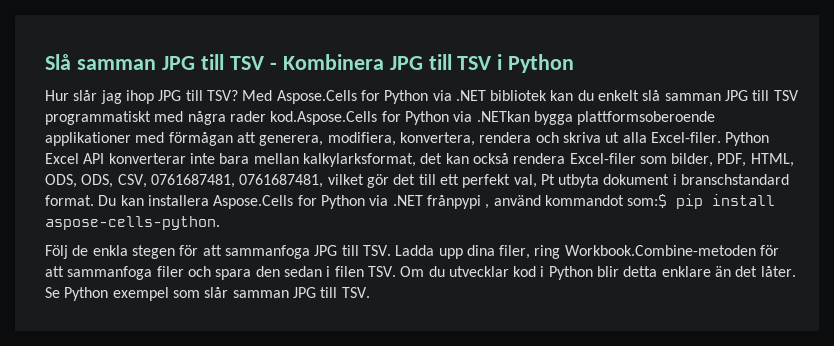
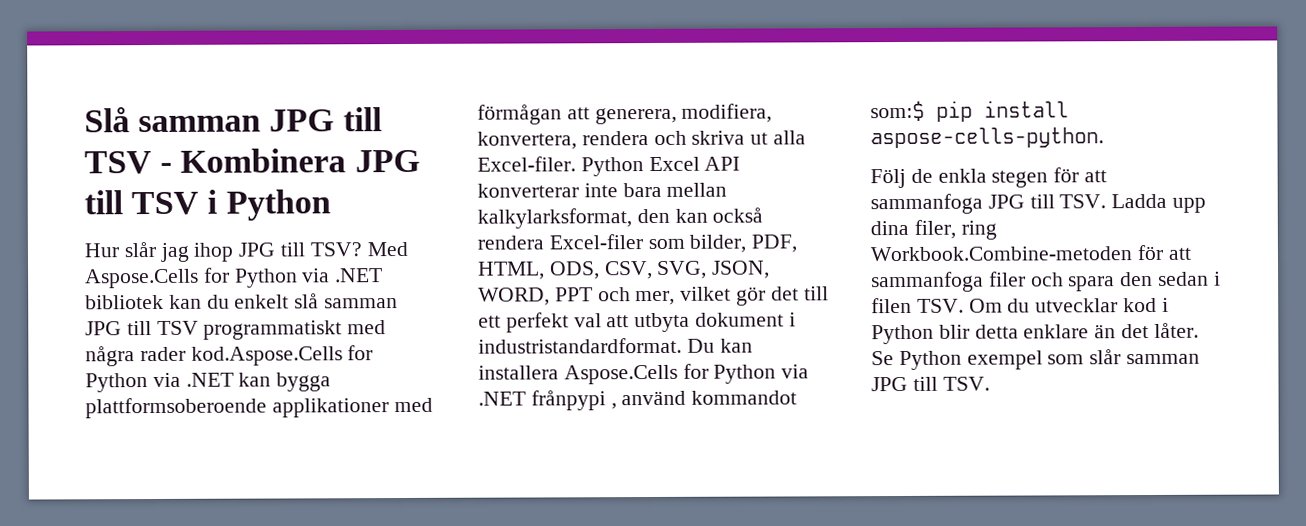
- Med Aspose.Cells for Python via .NET bibliotek kan du enkelt slå samman JPG till TSV programmatiskt med några rader kod.Aspose.Cells for Python via .NETkan bygga plattformsoberoende applikationer med förmågan att generera, modifiera, konvertera, rendera och skriva ut alla Excel-filer.
+ Med Aspose.Cells for Python via .NET bibliotek kan du enkelt slå samman JPG till TSV programmatiskt med några rader kod.Aspose.Cells for Python via .NET kan bygga plattformsoberoende applikationer med förmågan att generera, modifiera, konvertera, rendera och skriva ut alla Excel-filer.
- Python Excel API konverterar inte bara mellan kalkylarksformat, det kan också rendera Excel-filer som bilder, PDF, HTML, ODS, ODS, CSV, 0761687481, 0761687481, vilket gör det till ett perfekt val, Pt utbyta dokument i branschstandard format.
+ Python Excel API konverterar inte bara mellan kalkylarksformat, den kan också rendera Excel-filer som bilder, PDF, HTML, ODS, CSV, SVG, JSON, WORD, PPT och mer, vilket gör det till ett perfekt val att utbyta dokument i industristandardformat.

